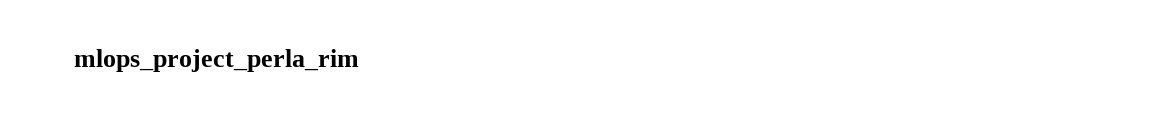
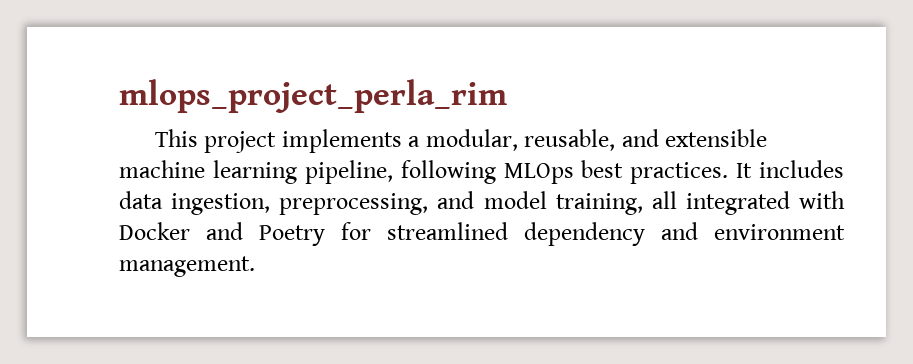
+ This project implements a modular, reusable, and extensible machine learning pipeline, following MLOps best practices. It includes data ingestion, preprocessing, and model training, all integrated with Docker and Poetry for streamlined dependency and environment management.

